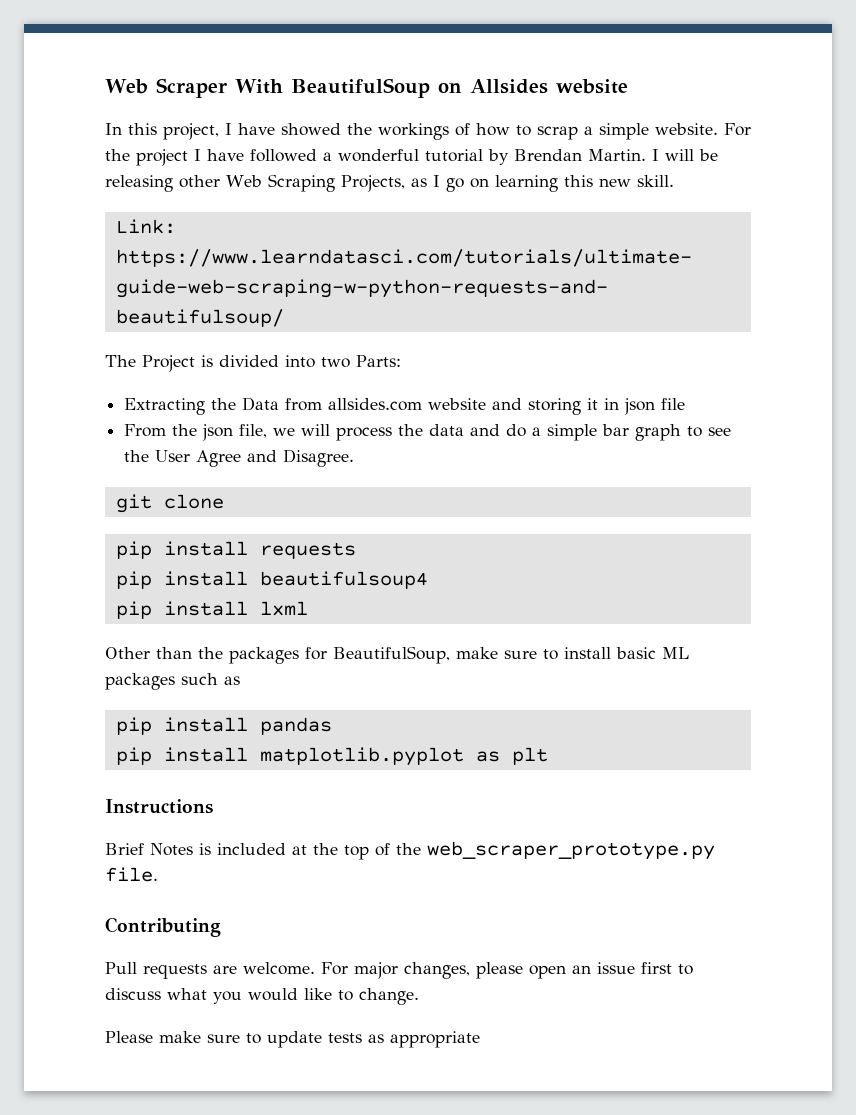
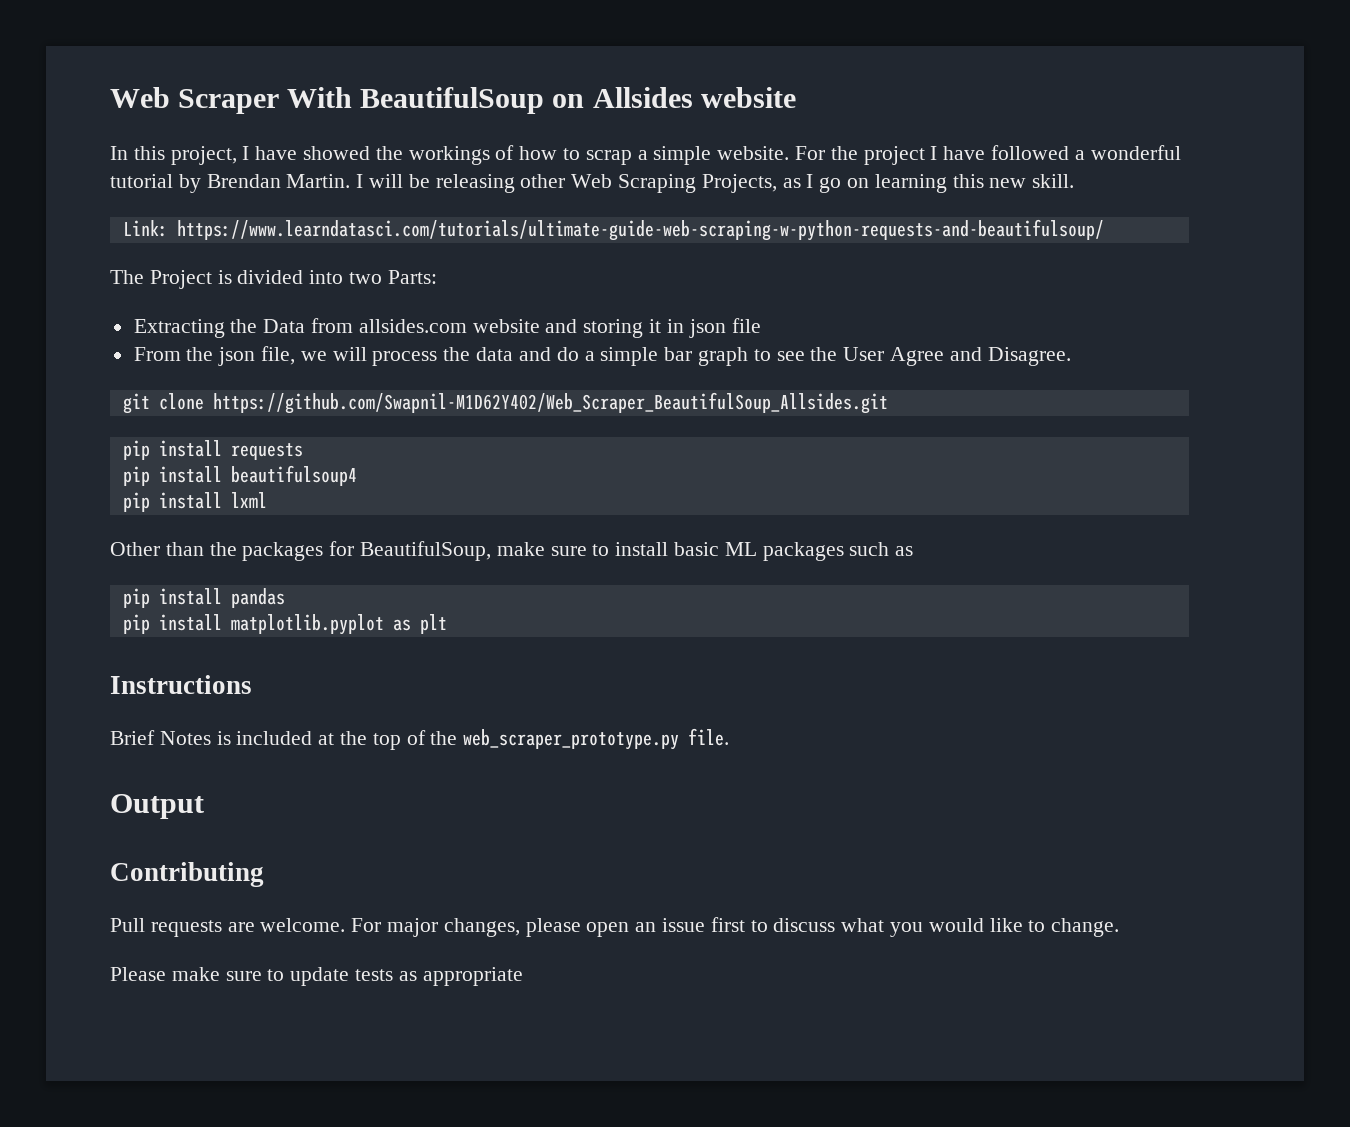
- git clone
+ git clone https://github.com/Swapnil-M1D62Y402/Web_Scraper_BeautifulSoup_Allsides.git
+ Output

